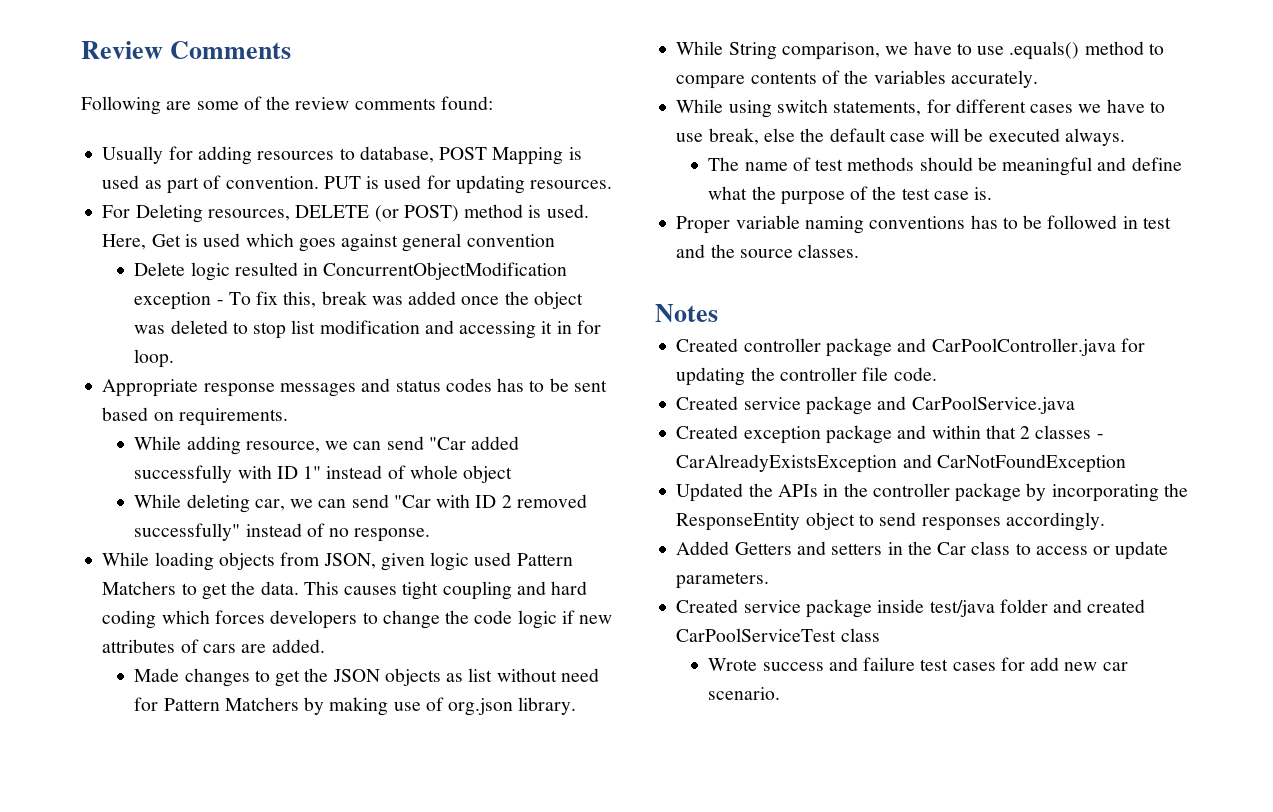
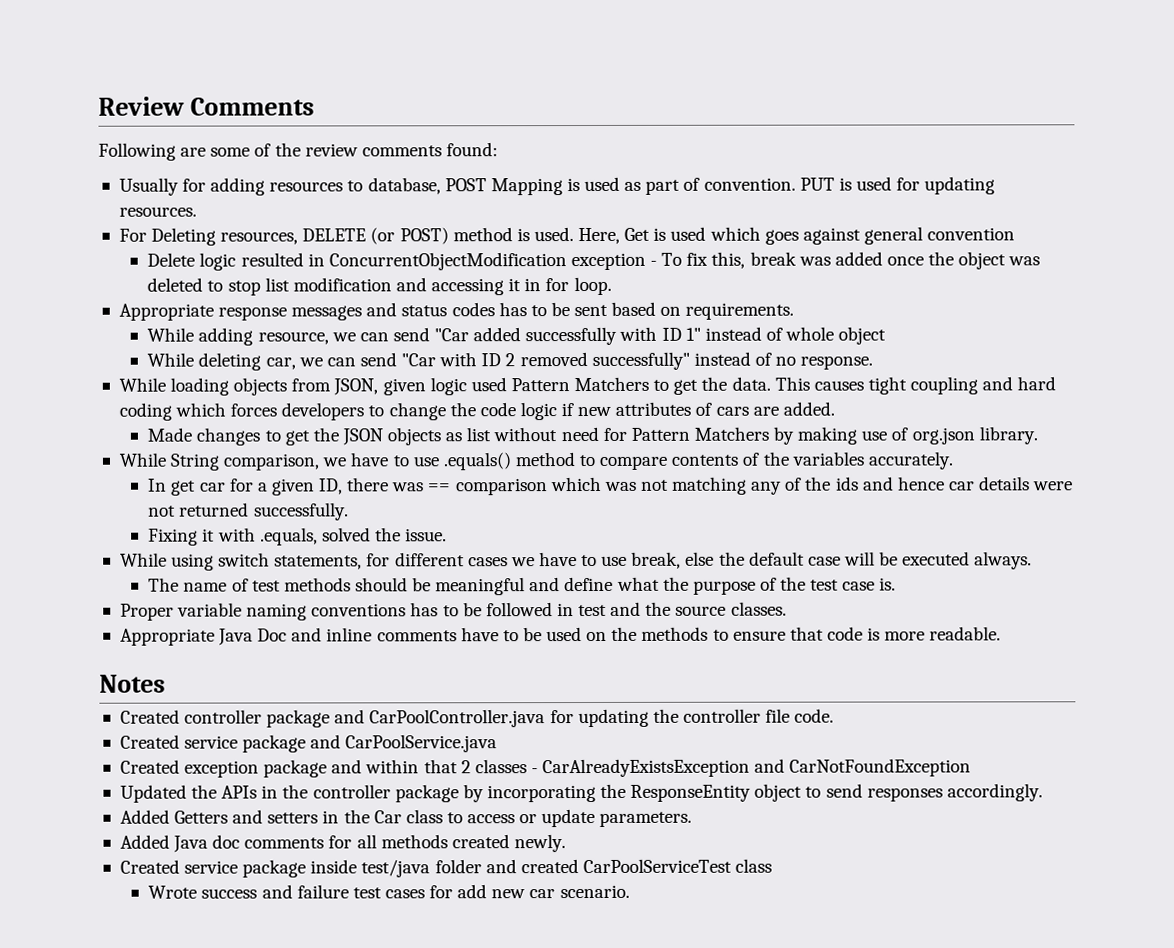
+ In get car for a given ID, there was == comparison which was not matching any of the ids and hence car details were not returned successfully.
+ Fixing it with .equals, solved the issue.
+ Appropriate Java Doc and inline comments have to be used on the methods to ensure that code is more readable.
+ Added Java doc comments for all methods created newly.

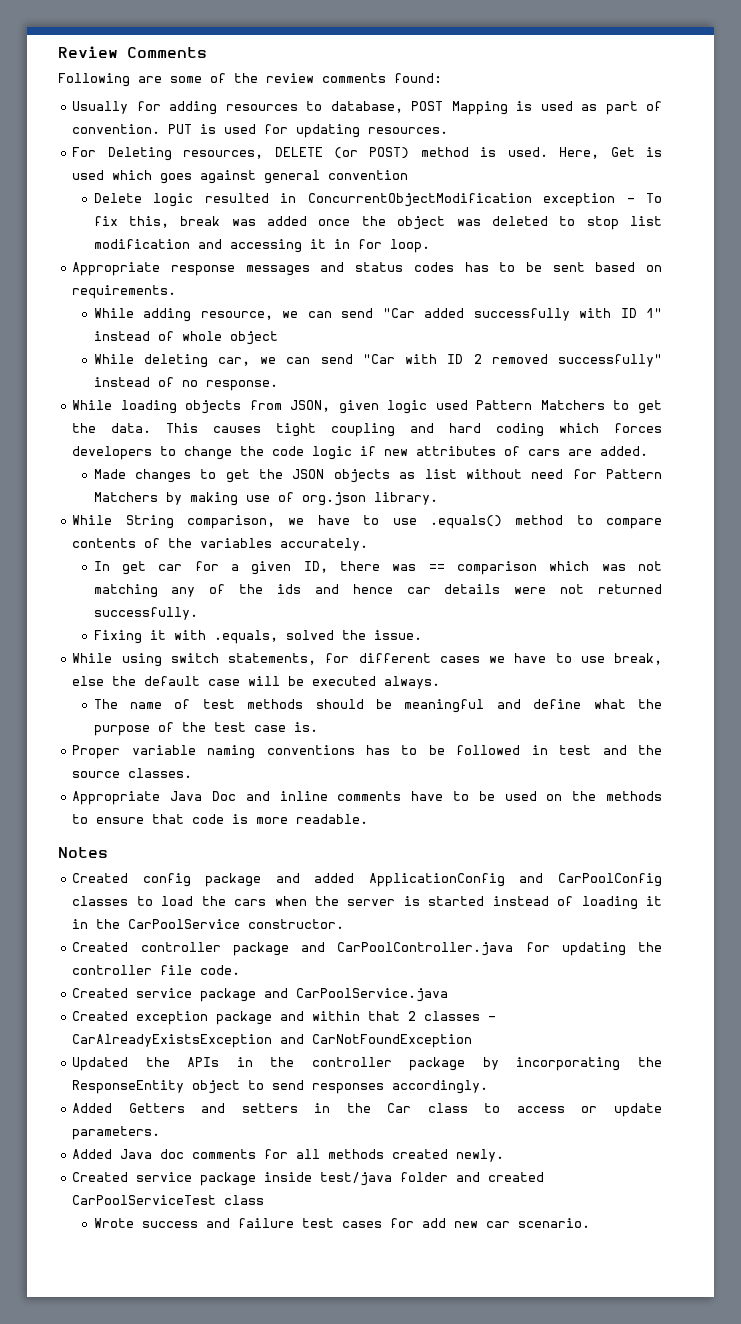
+ Created config package and added ApplicationConfig and CarPoolConfig classes to load the cars when the server is started instead of loading it in the CarPoolService constructor.

